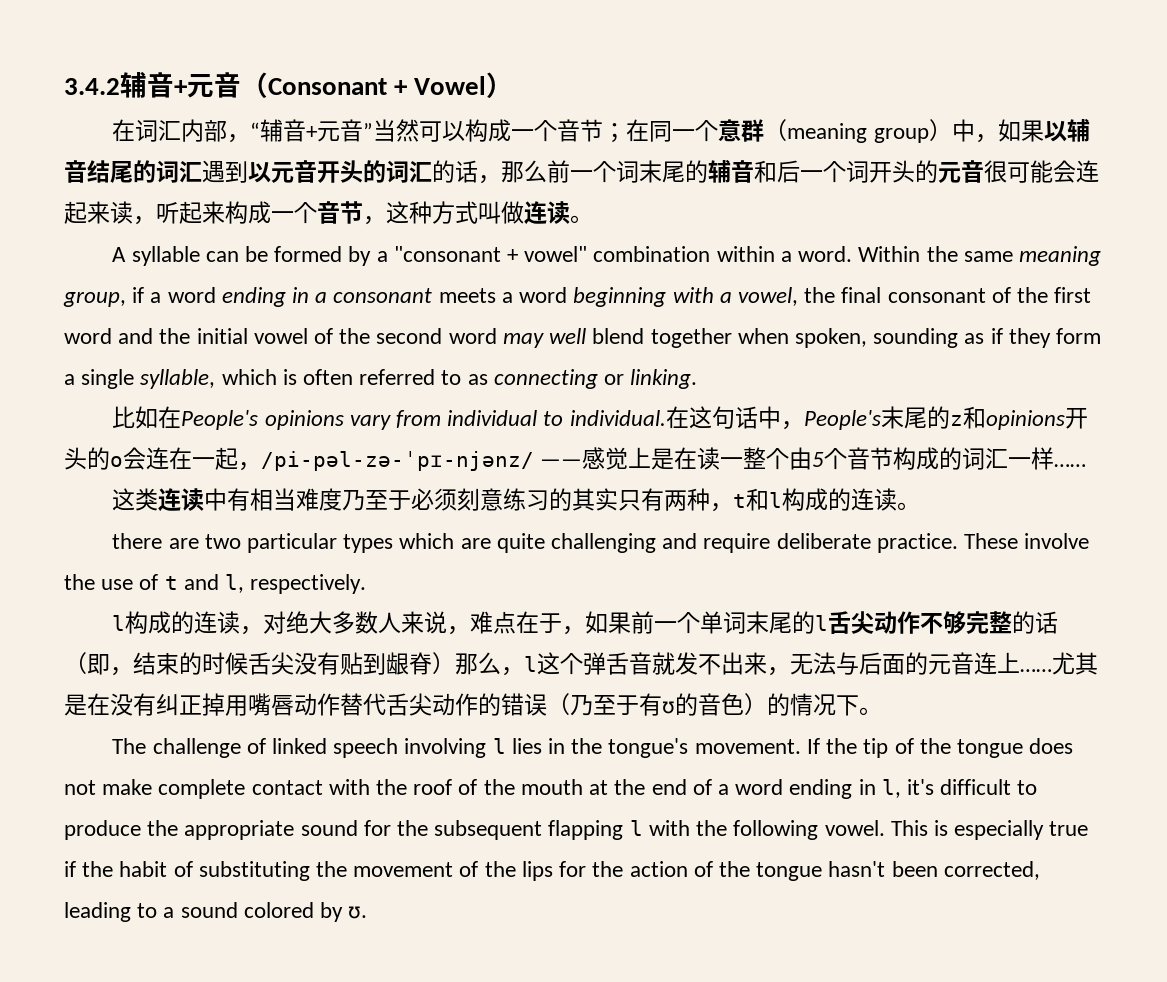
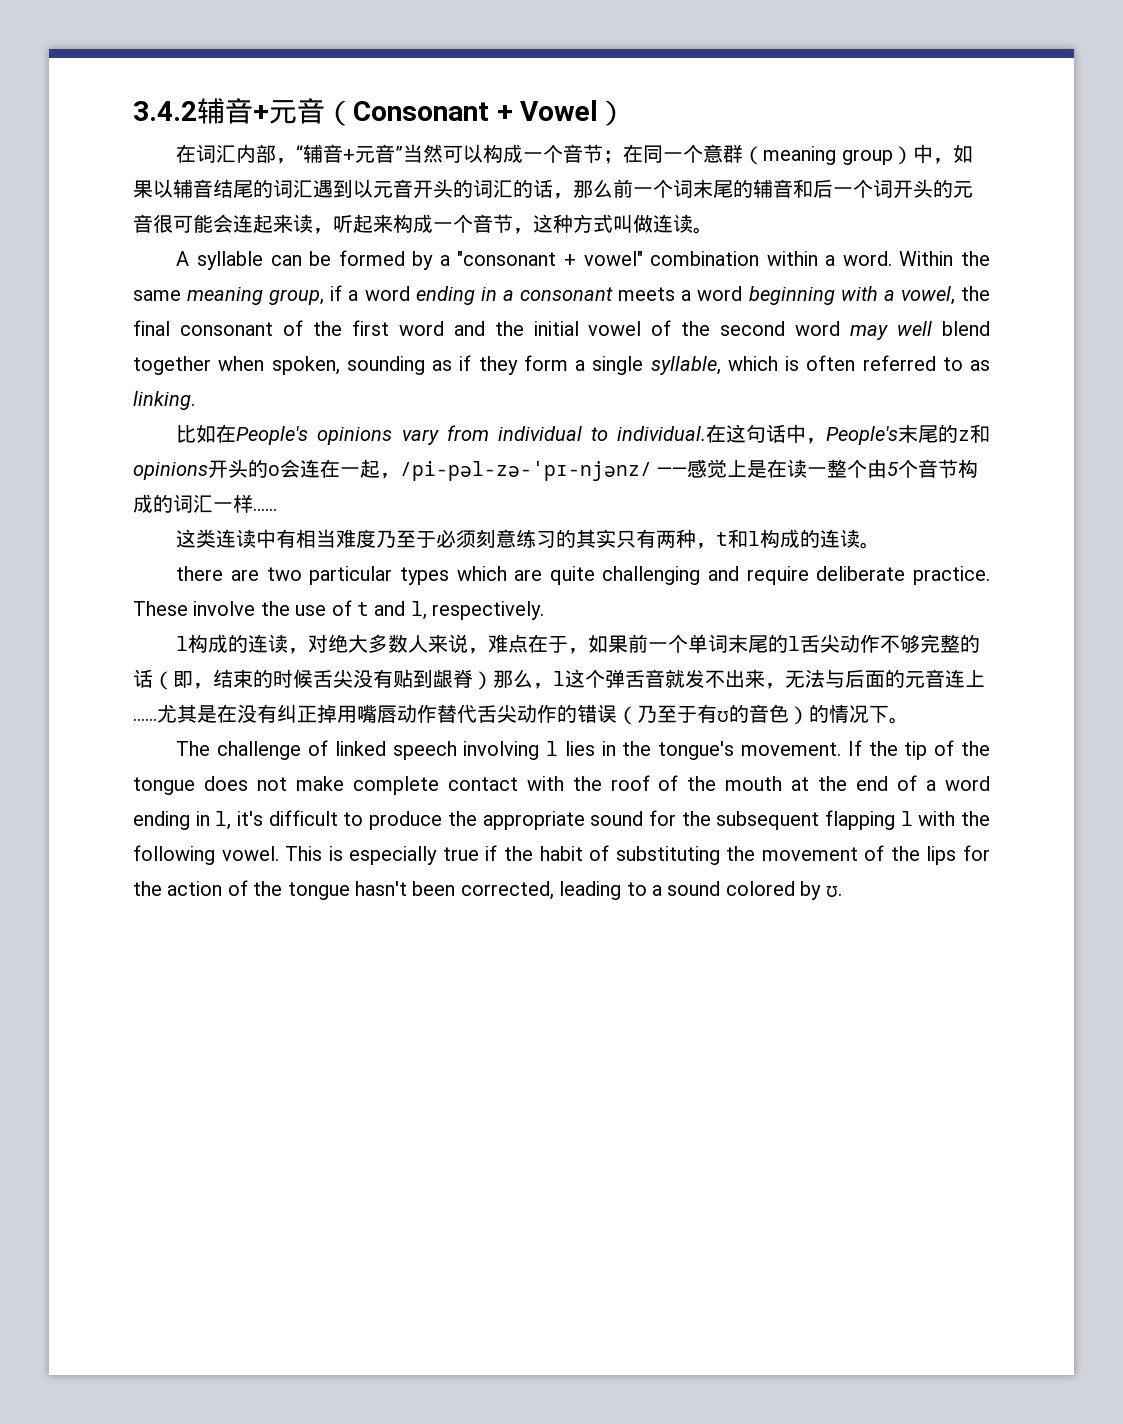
- Within the same meaning group, if a word ending in a consonant meets a word beginning with a vowel, the final consonant of the first word and the initial vowel of the second word may well blend together when spoken, sounding as if they form a single syllable, which is often referred to as connecting or linking.
+ Within the same meaning group, if a word ending in a consonant meets a word beginning with a vowel, the final consonant of the first word and the initial vowel of the second word may well blend together when spoken, sounding as if they form a single syllable, which is often referred to as linking.

